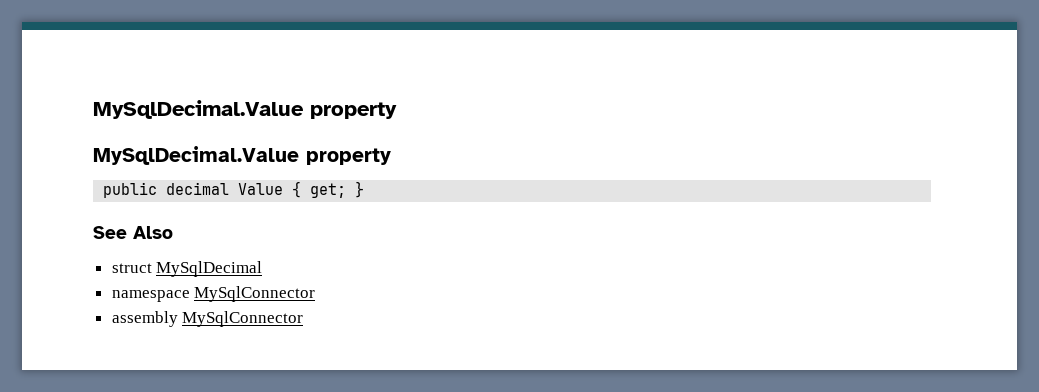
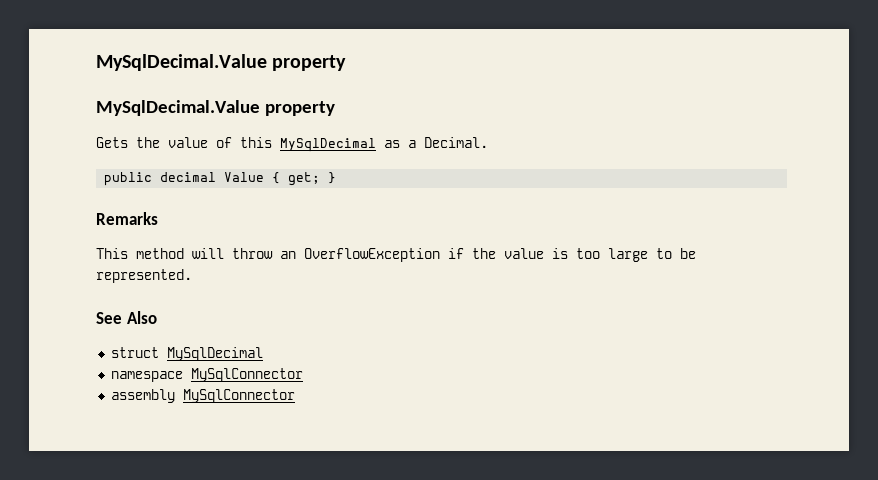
+ Gets the value of this MySqlDecimal as a Decimal.
+ Remarks
+ This method will throw an OverflowException if the value is too large to be represented.

